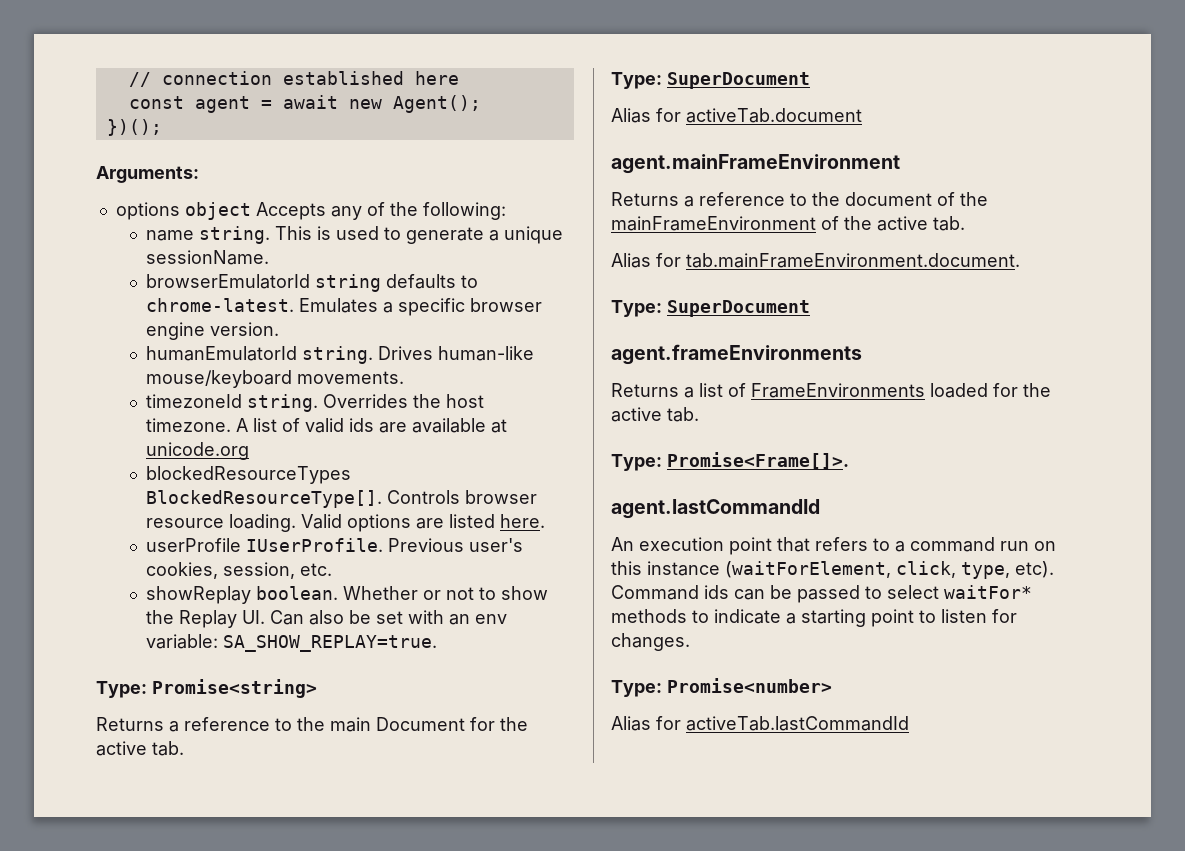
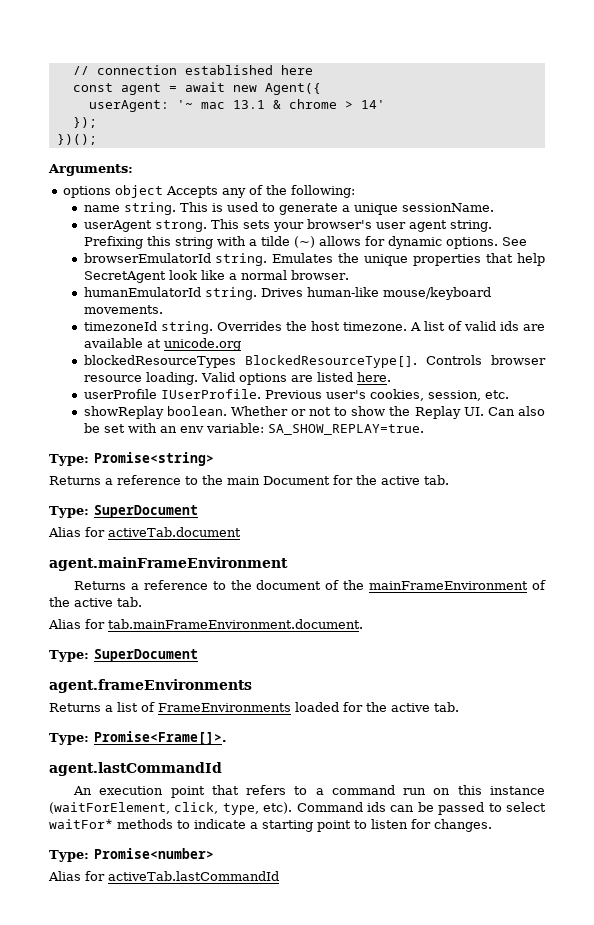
- const agent = await new Agent();
+ const agent = await new Agent({
+ userAgent: '~ mac 13.1 & chrome > 14'
+ });
- browserEmulatorId string defaults to chrome-latest. Emulates a specific browser engine version.
+ userAgent strong. This sets your browser's user agent string. Prefixing this string with a tilde (~) allows for dynamic options. See
+ browserEmulatorId string. Emulates the unique properties that help SecretAgent look like a normal browser.

